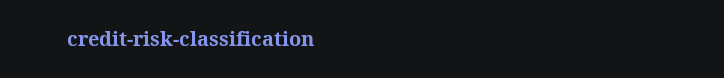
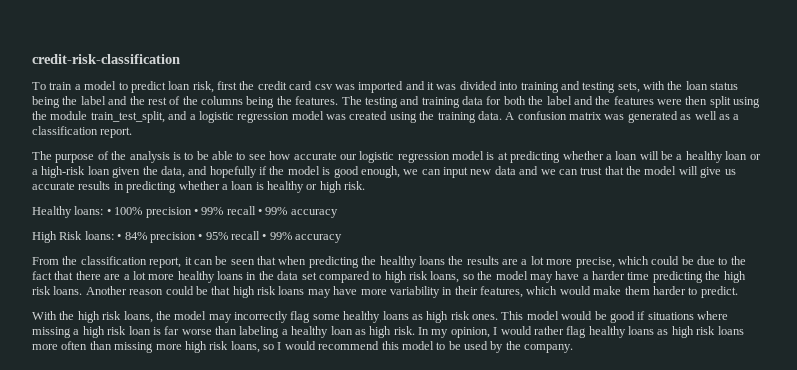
+ To train a model to predict loan risk, first the credit card csv was imported and it was divided into training and testing sets, with the loan status being the label and the rest of the columns being the features. The testing and training data for both the label and the features were then split using the module train_test_split, and a logistic regression model was created using the training data. A confusion matrix was generated as well as a classification report.
+ The purpose of the analysis is to be able to see how accurate our logistic regression model is at predicting whether a loan will be a healthy loan or a high-risk loan given the data, and hopefully if the model is good enough, we can input new data and we can trust that the model will give us accurate results in predicting whether a loan is healthy or high risk.
+ Healthy loans: • 100% precision • 99% recall • 99% accuracy
+ High Risk loans: • 84% precision • 95% recall • 99% accuracy
+ From the classification report, it can be seen that when predicting the healthy loans the results are a lot more precise, which could be due to the fact that there are a lot more healthy loans in the data set compared to high risk loans, so the model may have a harder time predicting the high risk loans. Another reason could be that high risk loans may have more variability in their features, which would make them harder to predict.
+ With the high risk loans, the model may incorrectly flag some healthy loans as high risk ones. This model would be good if situations where missing a high risk loan is far worse than labeling a healthy loan as high risk. In my opinion, I would rather flag healthy loans as high risk loans more often than missing more high risk loans, so I would recommend this model to be used by the company.

